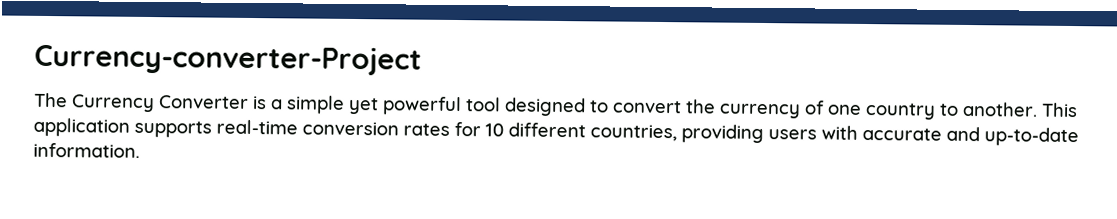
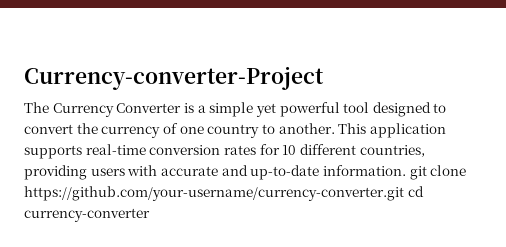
- This application supports real-time conversion rates for 10 different countries, providing users with accurate and up-to-date information.
+ This application supports real-time conversion rates for 10 different countries, providing users with accurate and up-to-date information. git clone https://github.com/your-username/currency-converter.git cd currency-converter

